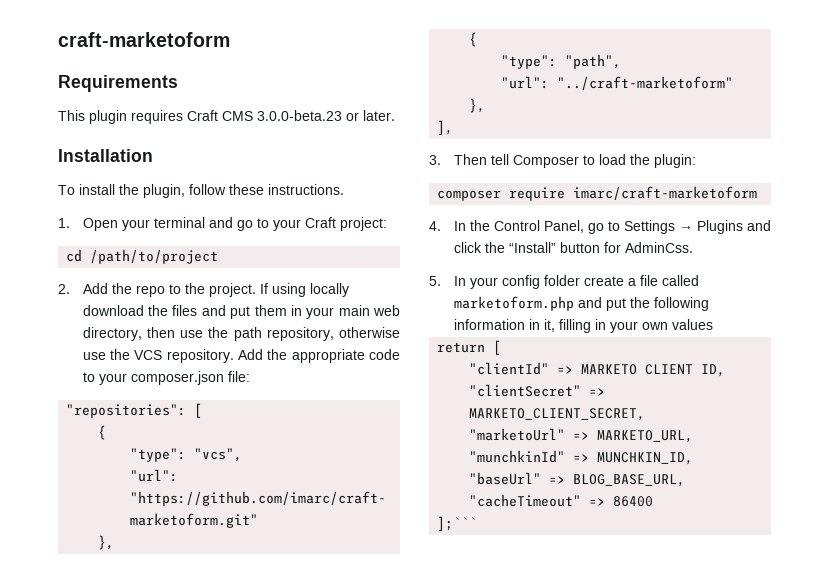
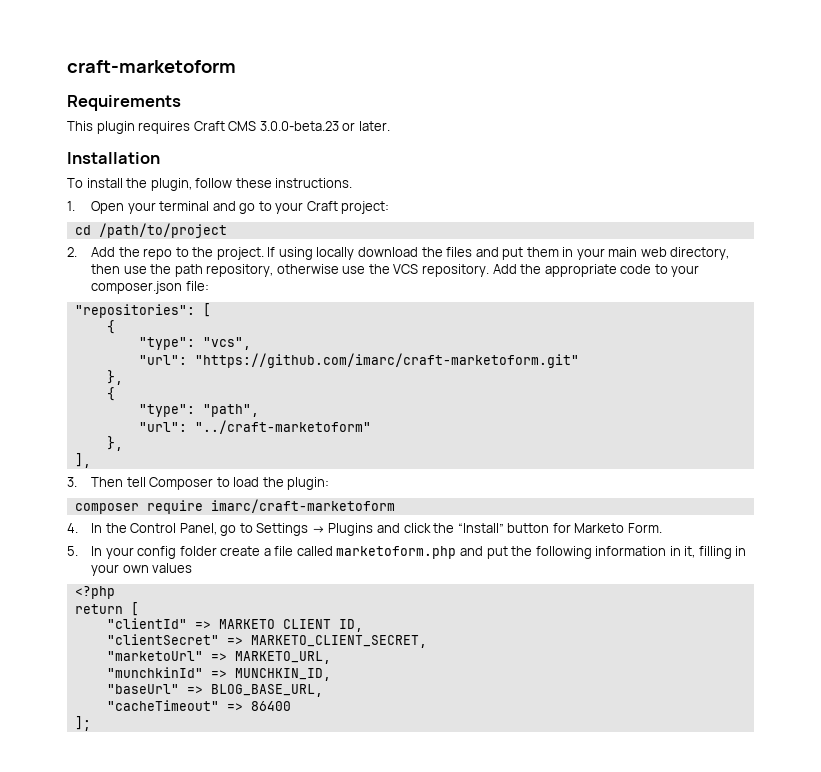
- 4. In the Control Panel, go to Settings → Plugins and click the “Install” button for AdminCss.
+ 4. In the Control Panel, go to Settings → Plugins and click the “Install” button for Marketo Form.
+ <?php
- ];```
+ ];

